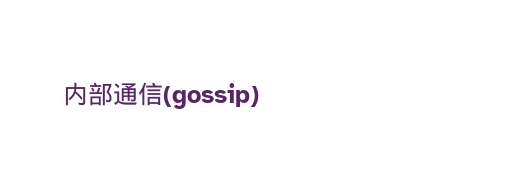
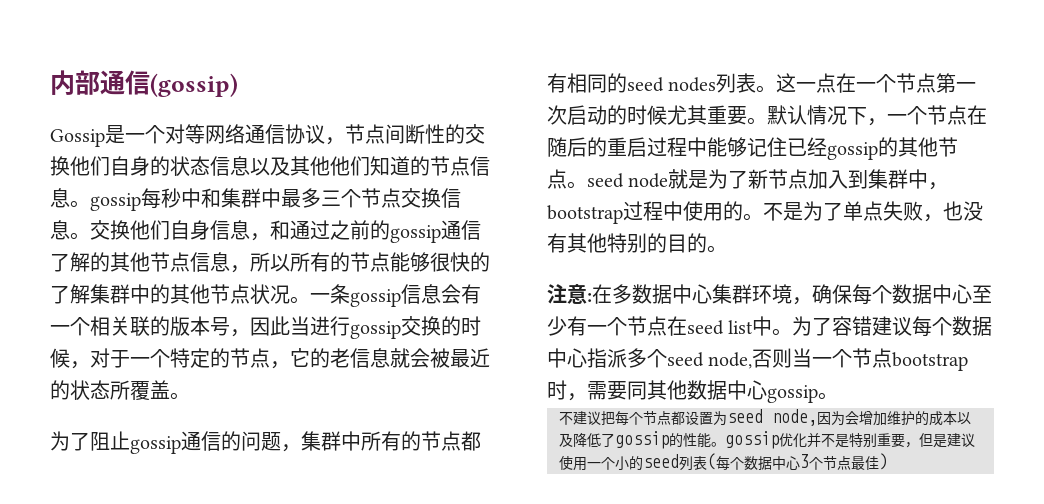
+ Gossip是一个对等网络通信协议，节点间断性的交换他们自身的状态信息以及其他他们知道的节点信息。gossip每秒中和集群中最多三个节点交换信息。交换他们自身信息，和通过之前的gossip通信了解的其他节点信息，所以所有的节点能够很快的了解集群中的其他节点状况。一条gossip信息会有一个相关联的版本号，因此当进行gossip交换的时候，对于一个特定的节点，它的老信息就会被最近的状态所覆盖。
+ 为了阻止gossip通信的问题，集群中所有的节点都有相同的seed nodes列表。这一点在一个节点第一次启动的时候尤其重要。默认情况下，一个节点在随后的重启过程中能够记住已经gossip的其他节点。seed node就是为了新节点加入到集群中，bootstrap过程中使用的。不是为了单点失败，也没有其他特别的目的。
+ 注意:在多数据中心集群环境，确保每个数据中心至少有一个节点在seed list中。为了容错建议每个数据中心指派多个seed node,否则当一个节点bootstrap时，需要同其他数据中心gossip。
+ 不建议把每个节点都设置为seed node,因为会增加维护的成本以及降低了gossip的性能。gossip优化并不是特别重要，但是建议使用一个小的seed列表(每个数据中心3个节点最佳)

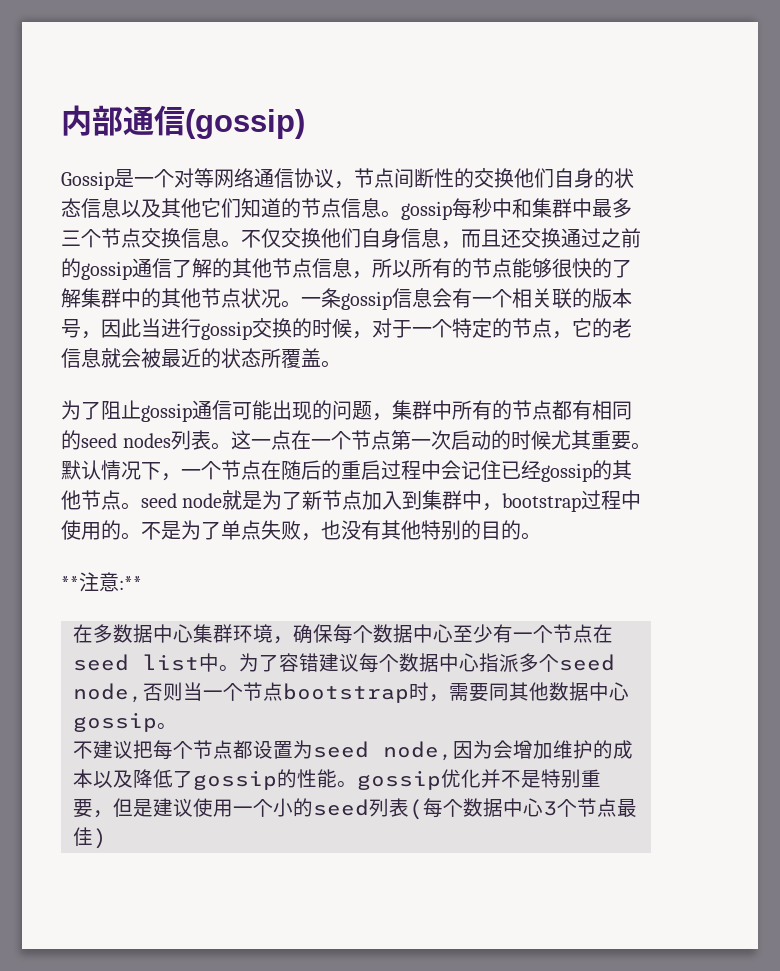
- Gossip是一个对等网络通信协议，节点间断性的交换他们自身的状态信息以及其他他们知道的节点信息。gossip每秒中和集群中最多三个节点交换信息。
+ Gossip是一个对等网络通信协议，节点间断性的交换他们自身的状态信息以及其他它们知道的节点信息。gossip每秒中和集群中最多三个节点交换信息。
- 交换他们自身信息，和通过之前的gossip通信了解的其他节点信息，所以所有的节点能够很快的了解集群中的其他节点状况。
+ 不仅交换他们自身信息，而且还交换通过之前的gossip通信了解的其他节点信息，所以所有的节点能够很快的了解集群中的其他节点状况。
- 为了阻止gossip通信的问题，集群中所有的节点都有相同的seed nodes列表。
+ 为了阻止gossip通信可能出现的问题，集群中所有的节点都有相同的seed nodes列表。
- 默认情况下，一个节点在随后的重启过程中能够记住已经gossip的其他节点。seed node就是为了新节点加入到集群中，bootstrap过程中使用的。
+ 默认情况下，一个节点在随后的重启过程中会记住已经gossip的其他节点。seed node就是为了新节点加入到集群中，bootstrap过程中使用的。
- 注意:在多数据中心集群环境，确保每个数据中心至少有一个节点在seed list中。
+ **注意:**
+ 在多数据中心集群环境，确保每个数据中心至少有一个节点在seed list中。

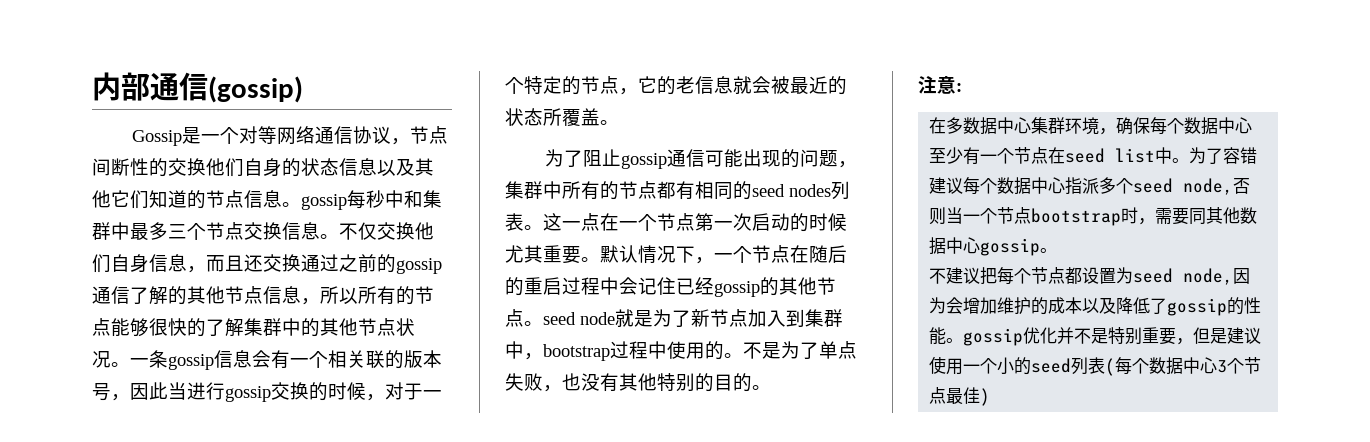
- **注意:**
+ 注意:

